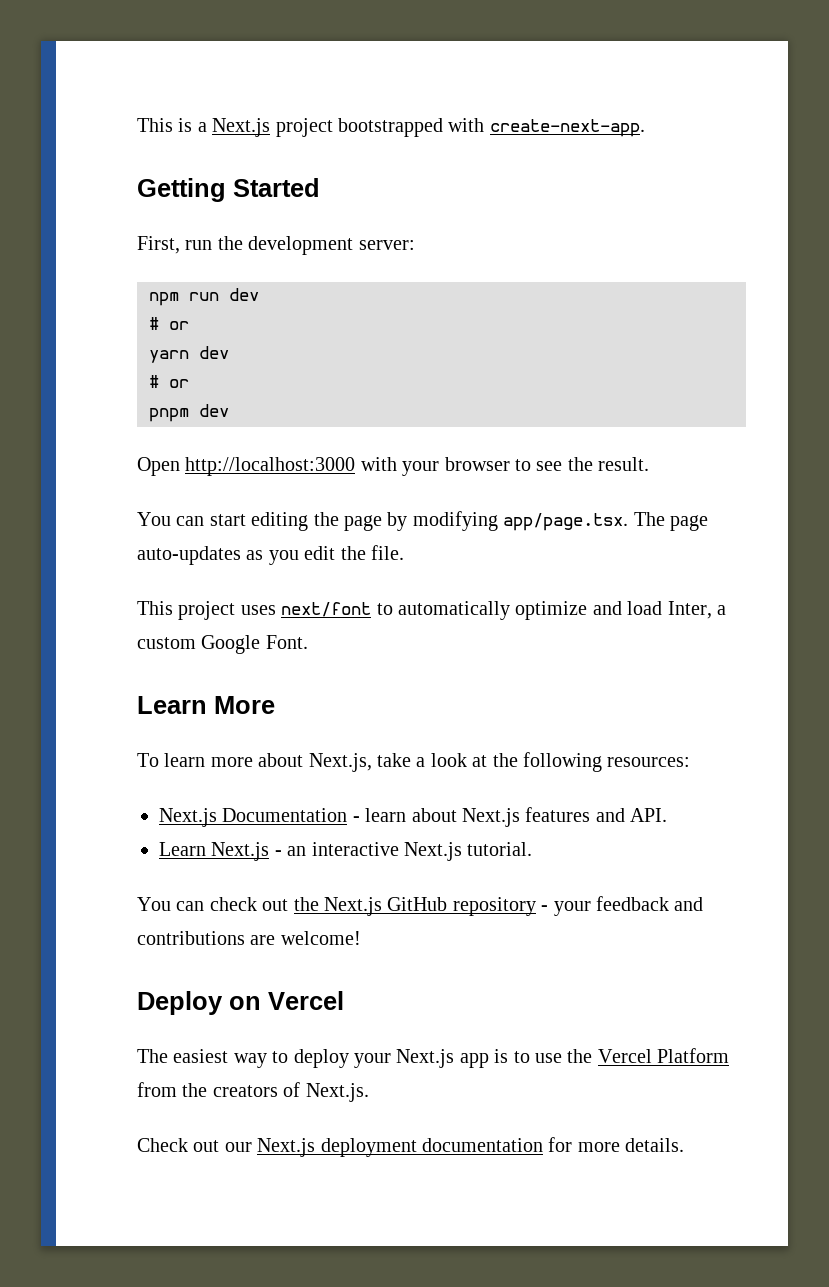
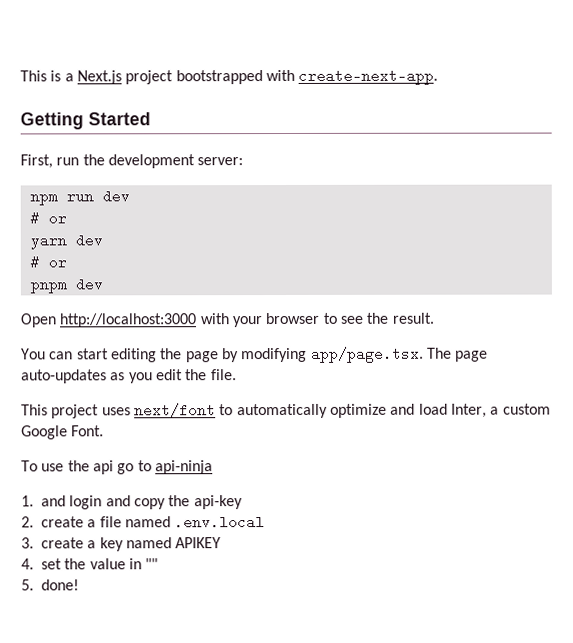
- Learn More
- To learn more about Next.js, take a look at the following resources:
- Next.js Documentation - learn about Next.js features and API.
- Learn Next.js - an interactive Next.js tutorial.
- You can check out the Next.js GitHub repository - your feedback and contributions are welcome!
- Deploy on Vercel
- The easiest way to deploy your Next.js app is to use the Vercel Platform from the creators of Next.js.
- Check out our Next.js deployment documentation for more details.
+ To use the api go to api-ninja
+ 1. and login and copy the api-key
+ 2. create a file named .env.local
+ 3. create a key named APIKEY
+ 4. set the value in ""
+ 5. done!

